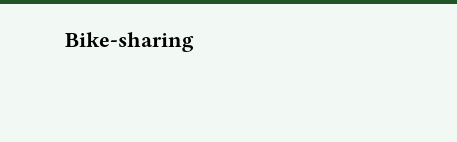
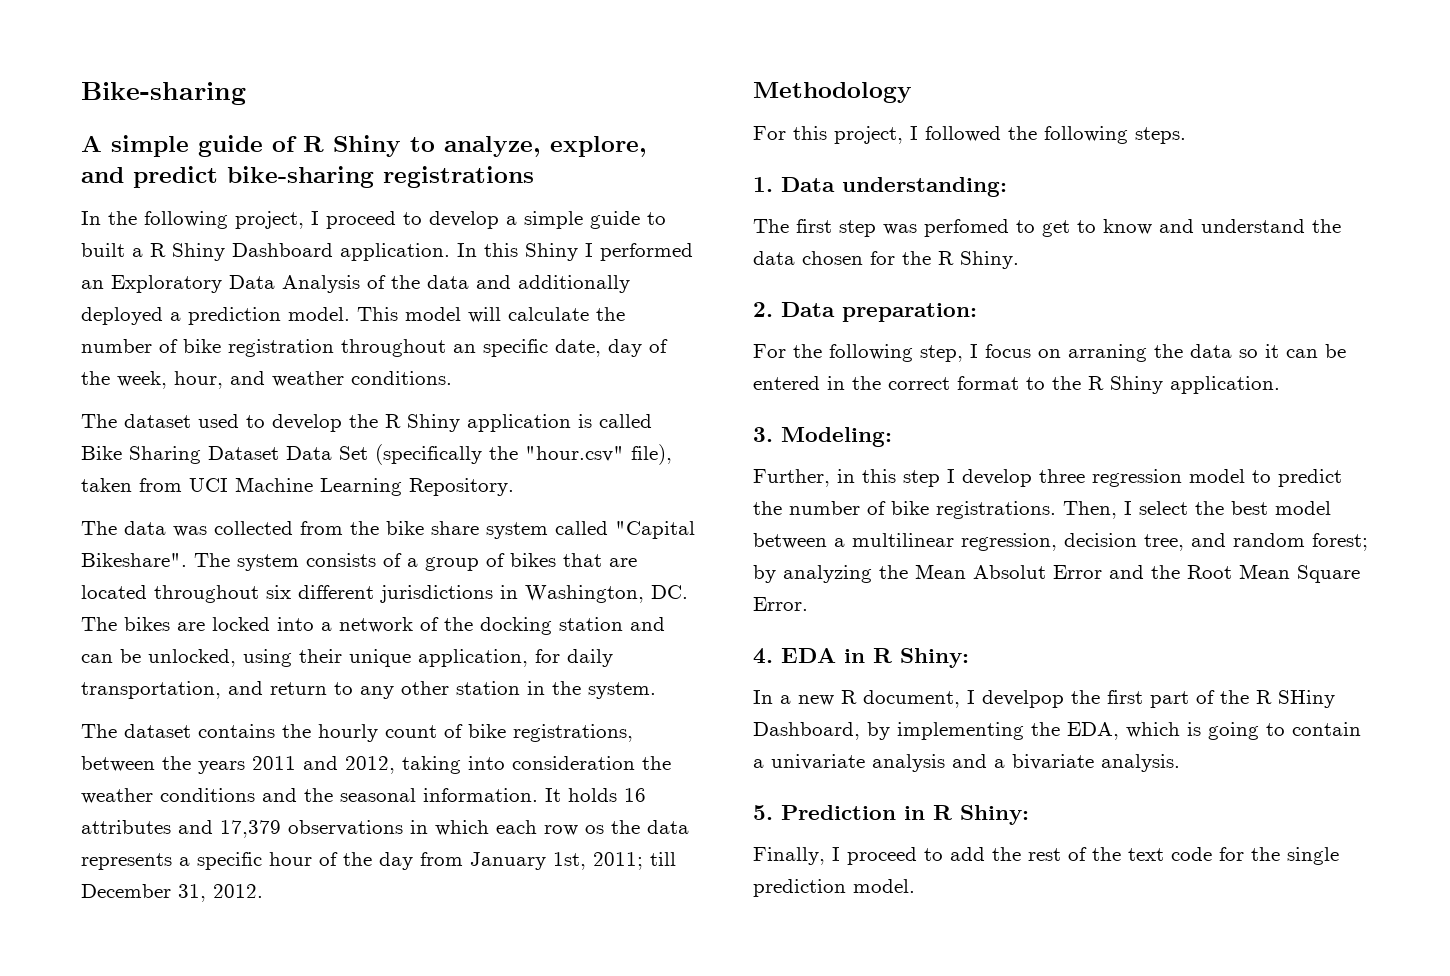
+ A simple guide of R Shiny to analyze, explore, and predict bike-sharing registrations
+ In the following project, I proceed to develop a simple guide to built a R Shiny Dashboard application. In this Shiny I performed an Exploratory Data Analysis of the data and additionally deployed a prediction model. This model will calculate the number of bike registration throughout an specific date, day of the week, hour, and weather conditions.
+ The dataset used to develop the R Shiny application is called Bike Sharing Dataset Data Set (specifically the "hour.csv" file), taken from UCI Machine Learning Repository.
+ The data was collected from the bike share system called "Capital Bikeshare". The system consists of a group of bikes that are located throughout six different jurisdictions in Washington, DC. The bikes are locked into a network of the docking station and can be unlocked, using their unique application, for daily transportation, and return to any other station in the system.
+ The dataset contains the hourly count of bike registrations, between the years 2011 and 2012, taking into consideration the weather conditions and the seasonal information. It holds 16 attributes and 17,379 observations in which each row os the data represents a specific hour of the day from January 1st, 2011; till December 31, 2012.
+ Methodology
+ For this project, I followed the following steps.
+ 1. Data understanding:
+ The first step was perfomed to get to know and understand the data chosen for the R Shiny.
+ 2. Data preparation:
+ For the following step, I focus on arraning the data so it can be entered in the correct format to the R Shiny application.
+ 3. Modeling:
+ Further, in this step I develop three regression model to predict the number of bike registrations. Then, I select the best model between a multilinear regression, decision tree, and random forest; by analyzing the Mean Absolut Error and the Root Mean Square Error.
+ 4. EDA in R Shiny:
+ In a new R document, I develpop the first part of the R SHiny Dashboard, by implementing the EDA, which is going to contain a univariate analysis and a bivariate analysis.
+ 5. Prediction in R Shiny:
+ Finally, I proceed to add the rest of the text code for the single prediction model.

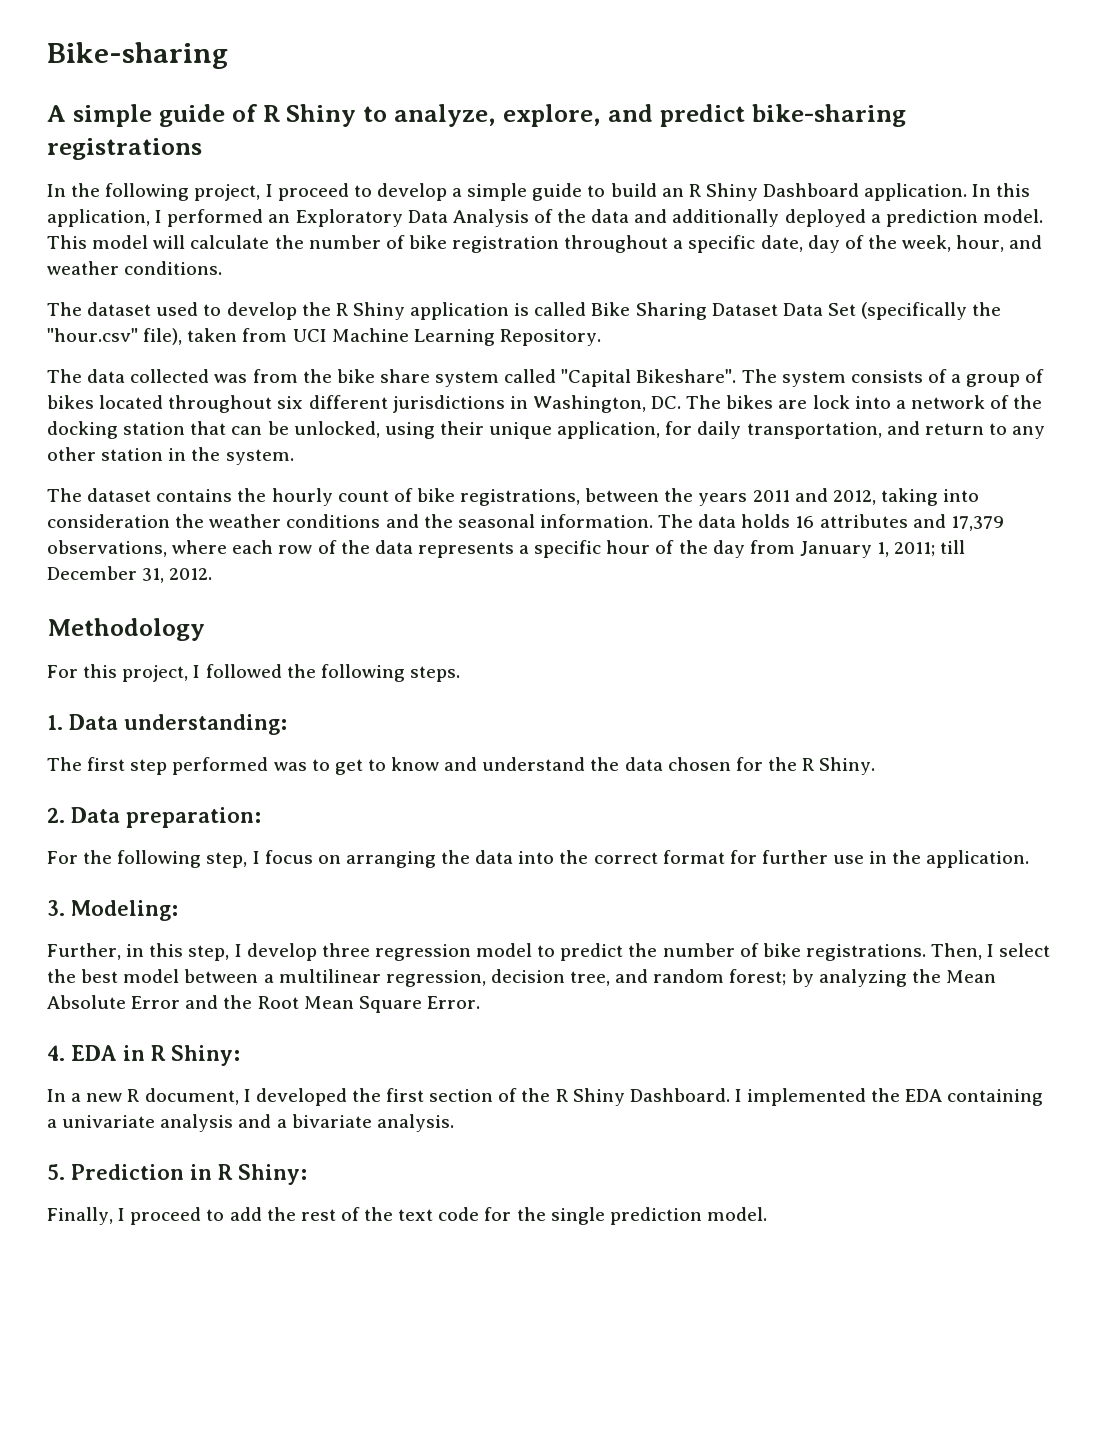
- In the following project, I proceed to develop a simple guide to built a R Shiny Dashboard application.
+ In the following project, I proceed to develop a simple guide to build an R Shiny Dashboard application.
- In this Shiny I performed an Exploratory Data Analysis of the data and additionally deployed a prediction model.
+ In this application, I performed an Exploratory Data Analysis of the data and additionally deployed a prediction model.
- This model will calculate the number of bike registration throughout an specific date, day of the week, hour, and weather conditions.
+ This model will calculate the number of bike registration throughout a specific date, day of the week, hour, and weather conditions.
- The data was collected from the bike share system called "Capital Bikeshare".
+ The data collected was from the bike share system called "Capital Bikeshare".
- The system consists of a group of bikes that are located throughout six different jurisdictions in Washington, DC. The bikes are locked into a network of the docking station and can be unlocked, using their unique application, for daily transportation, and return to any other station in the system.
+ The system consists of a group of bikes located throughout six different jurisdictions in Washington, DC. The bikes are lock into a network of the docking station that can be unlocked, using their unique application, for daily transportation, and return to any other station in the system.
- It holds 16 attributes and 17,379 observations in which each row os the data represents a specific hour of the day from January 1st, 2011; till December 31, 2012.
+ The data holds 16 attributes and 17,379 observations, where each row of the data represents a specific hour of the day from January 1, 2011; till December 31, 2012.
- The first step was perfomed to get to know and understand the data chosen for the R Shiny.
+ The first step performed was to get to know and understand the data chosen for the R Shiny.
- For the following step, I focus on arraning the data so it can be entered in the correct format to the R Shiny application.
+ For the following step, I focus on arranging the data into the correct format for further use in the application.
- Further, in this step I develop three regression model to predict the number of bike registrations.
+ Further, in this step, I develop three regression model to predict the number of bike registrations.
- Then, I select the best model between a multilinear regression, decision tree, and random forest; by analyzing the Mean Absolut Error and the Root Mean Square Error.
+ Then, I select the best model between a multilinear regression, decision tree, and random forest; by analyzing the Mean Absolute Error and the Root Mean Square Error.
- In a new R document, I develpop the first part of the R SHiny Dashboard, by implementing the EDA, which is going to contain a univariate analysis and a bivariate analysis.
+ In a new R document, I developed the first section of the R Shiny Dashboard. I implemented the EDA containing a univariate analysis and a bivariate analysis.

